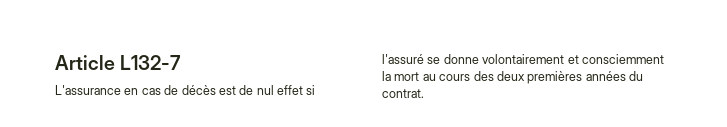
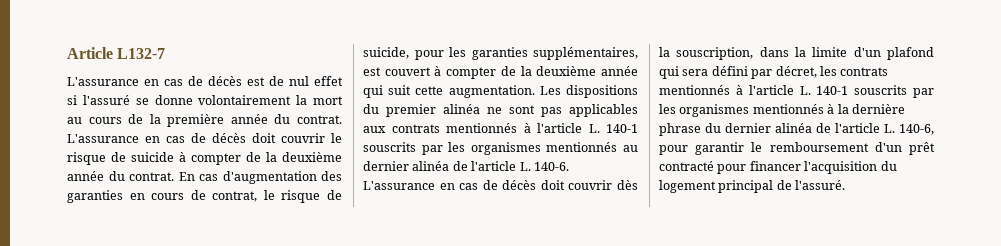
- L'assurance en cas de décès est de nul effet si l'assuré se donne volontairement et consciemment la mort au cours des deux premières années du contrat.
+ L'assurance en cas de décès est de nul effet si l'assuré se donne volontairement la mort au cours de la première année du contrat. L'assurance en cas de décès doit couvrir le risque de suicide à compter de la deuxième année du contrat. En cas d'augmentation des garanties en cours de contrat, le risque de suicide, pour les garanties supplémentaires, est couvert à compter de la deuxième année qui suit cette augmentation. Les dispositions du premier alinéa ne sont pas applicables aux contrats mentionnés à l'article L. 140-1 souscrits par les organismes mentionnés au dernier alinéa de l'article L. 140-6. L'assurance en cas de décès doit couvrir dès la souscription, dans la limite d'un plafond qui sera défini par décret, les contrats mentionnés à l'article L. 140-1 souscrits par les organismes mentionnés à la dernière phrase du dernier alinéa de l'article L. 140-6, pour garantir le remboursement d'un prêt contracté pour financer l'acquisition du logement principal de l'assuré.

